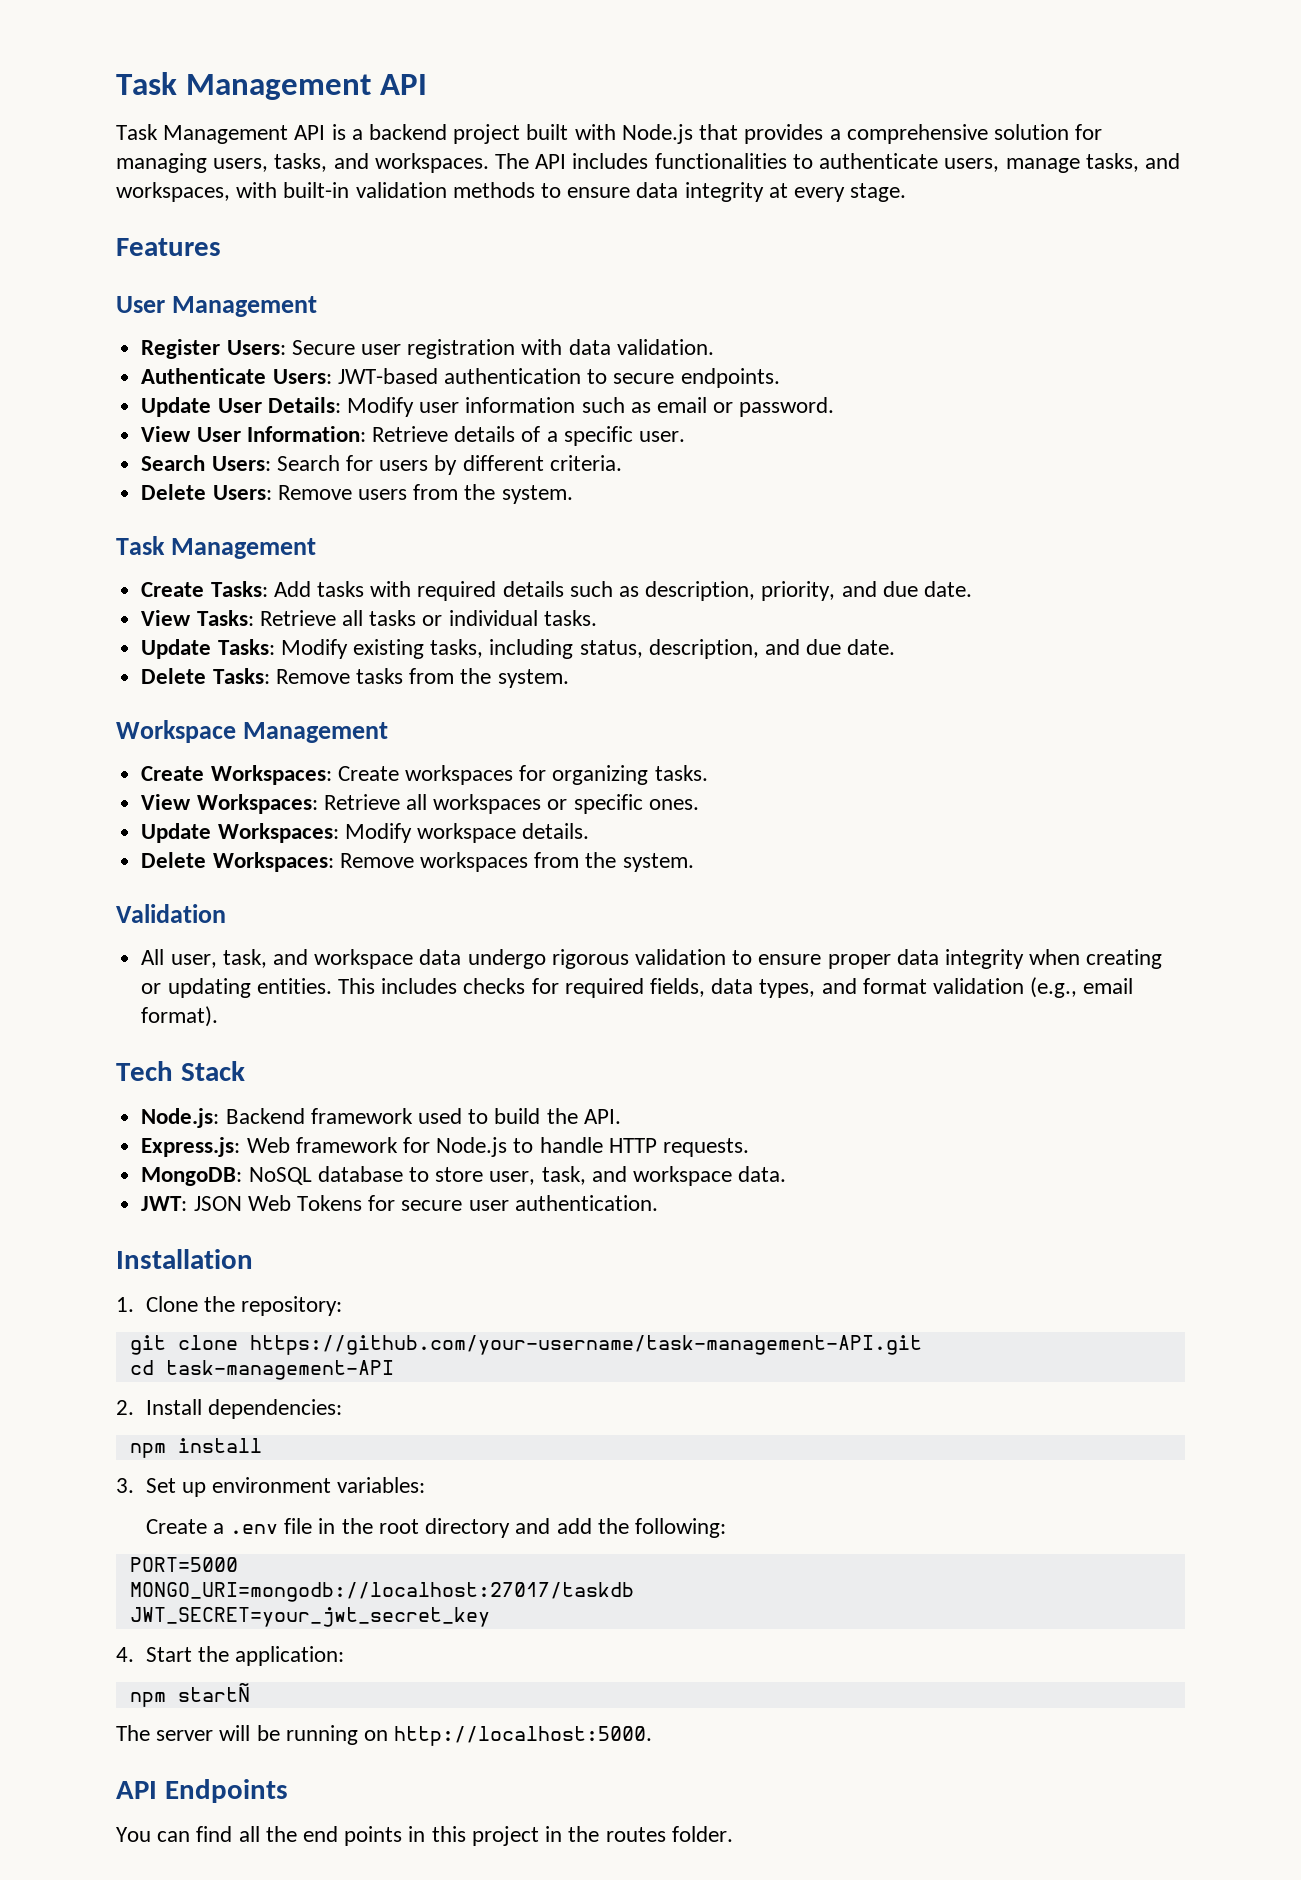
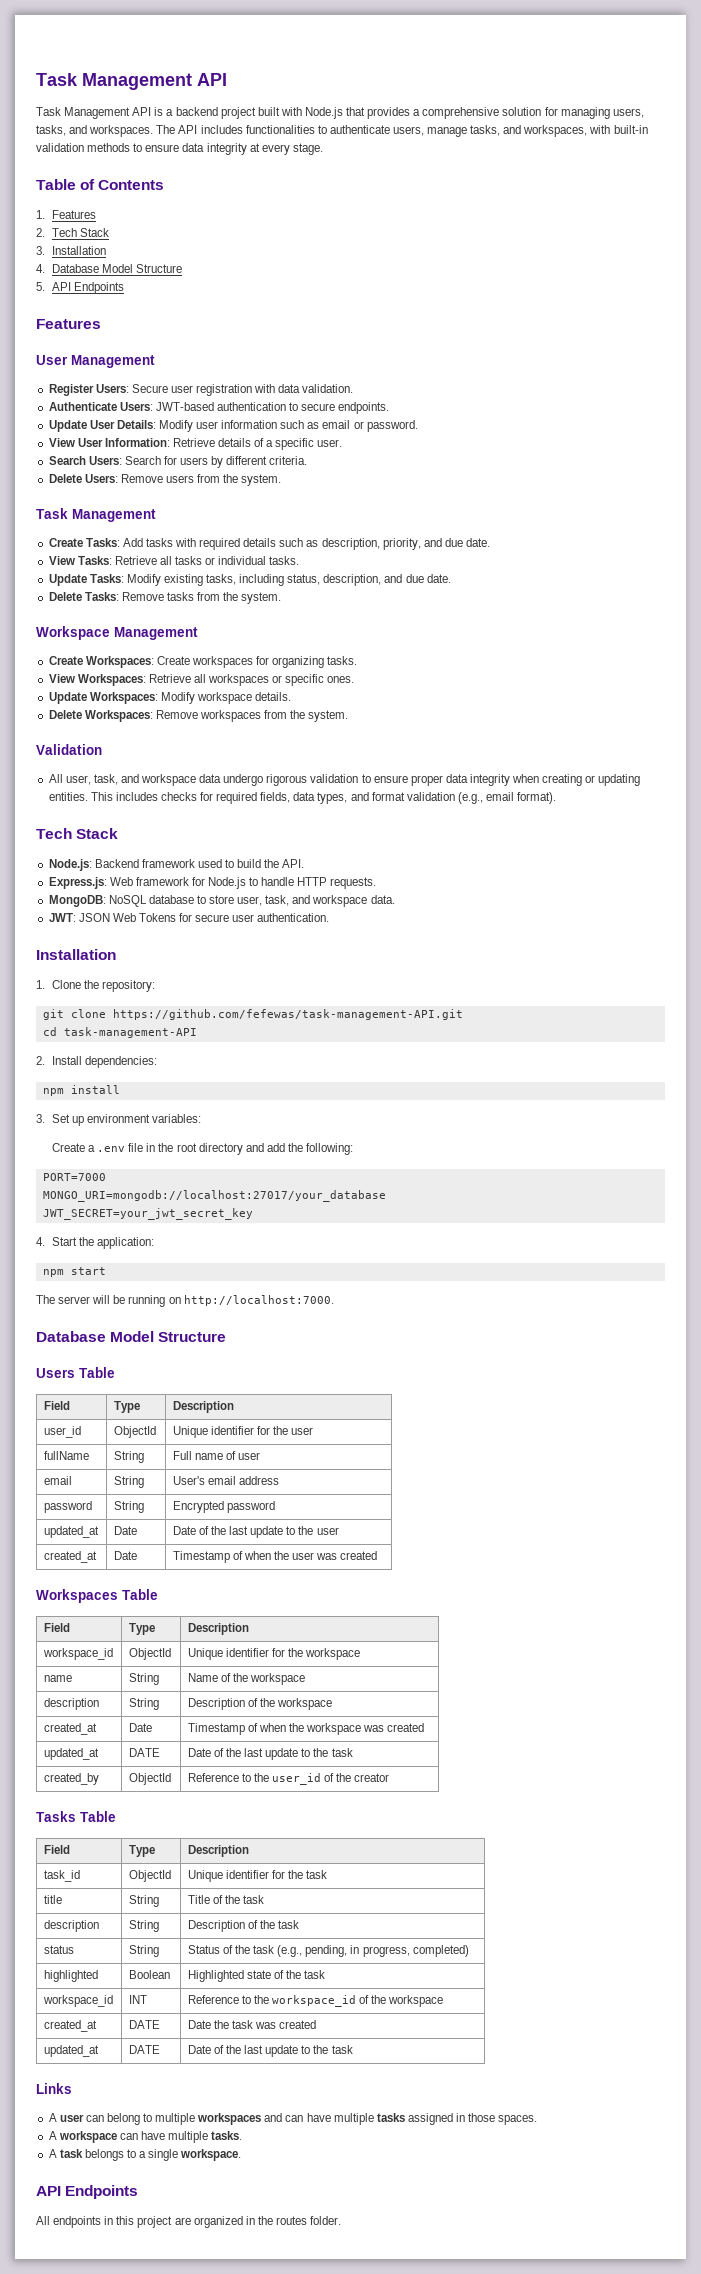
+ Table of Contents
+ 1. Features
+ 2. Tech Stack
+ 3. Installation
+ 4. Database Model Structure
+ 5. API Endpoints
- git clone https://github.com/your-username/task-management-API.git
+ git clone https://github.com/fefewas/task-management-API.git
- PORT=5000
- MONGO_URI=mongodb://localhost:27017/taskdb
+ PORT=7000
+ MONGO_URI=mongodb://localhost:27017/your_database
- npm startÑ
+ npm start
- The server will be running on http://localhost:5000.
+ The server will be running on http://localhost:7000.
+ Database Model Structure
+ Users Table
+ Field | Type | Description
+ user_id | ObjectId | Unique identifier for the user
+ fullName | String | Full name of user
+ email | String | User's email address
+ password | String | Encrypted password
+ updated_at | Date | Date of the last update to the user
+ created_at | Date | Timestamp of when the user was created
+ Workspaces Table
+ Field | Type | Description
+ workspace_id | ObjectId | Unique identifier for the workspace
+ name | String | Name of the workspace
+ description | String | Description of the workspace
+ created_at | Date | Timestamp of when the workspace was created
+ updated_at | DATE | Date of the last update to the task
+ created_by | ObjectId | Reference to the user_id of the creator
+ Tasks Table
+ Field | Type | Description
+ task_id | ObjectId | Unique identifier for the task
+ title | String | Title of the task
+ description | String | Description of the task
+ status | String | Status of the task (e.g., pending, in progress, completed)
+ highlighted | Boolean | Highlighted state of the task
+ workspace_id | INT | Reference to the workspace_id of the workspace
+ created_at | DATE | Date the task was created
+ updated_at | DATE | Date of the last update to the task
+ Links
+ A user can belong to multiple workspaces and can have multiple tasks assigned in those spaces.
+ A workspace can have multiple tasks.
+ A task belongs to a single workspace.
  API Endpoints
- You can find all the end points in this project in the routes folder.
+ All endpoints in this project are organized in the routes folder.

